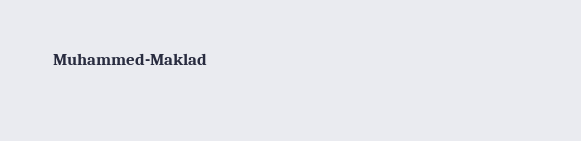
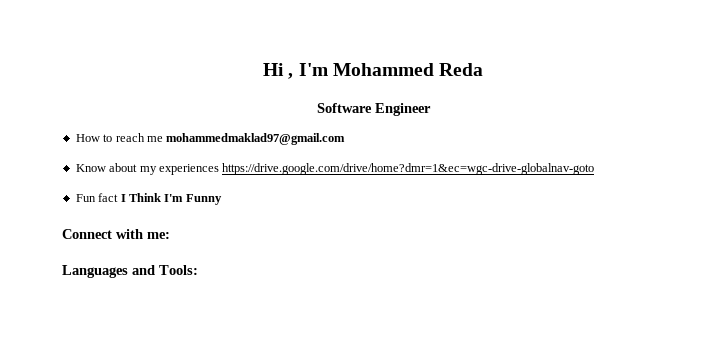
- Muhammed-Maklad
+ Hi , I'm Mohammed Reda
+ Software Engineer
+ How to reach me mohammedmaklad97@gmail.com
+ Know about my experiences https://drive.google.com/drive/home?dmr=1&ec=wgc-drive-globalnav-goto
+ Fun fact I Think I'm Funny
+ Connect with me:
+ Languages and Tools:

